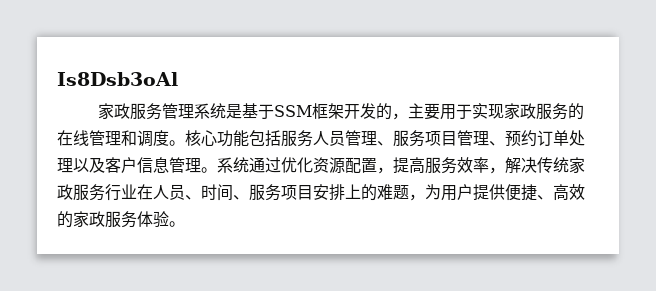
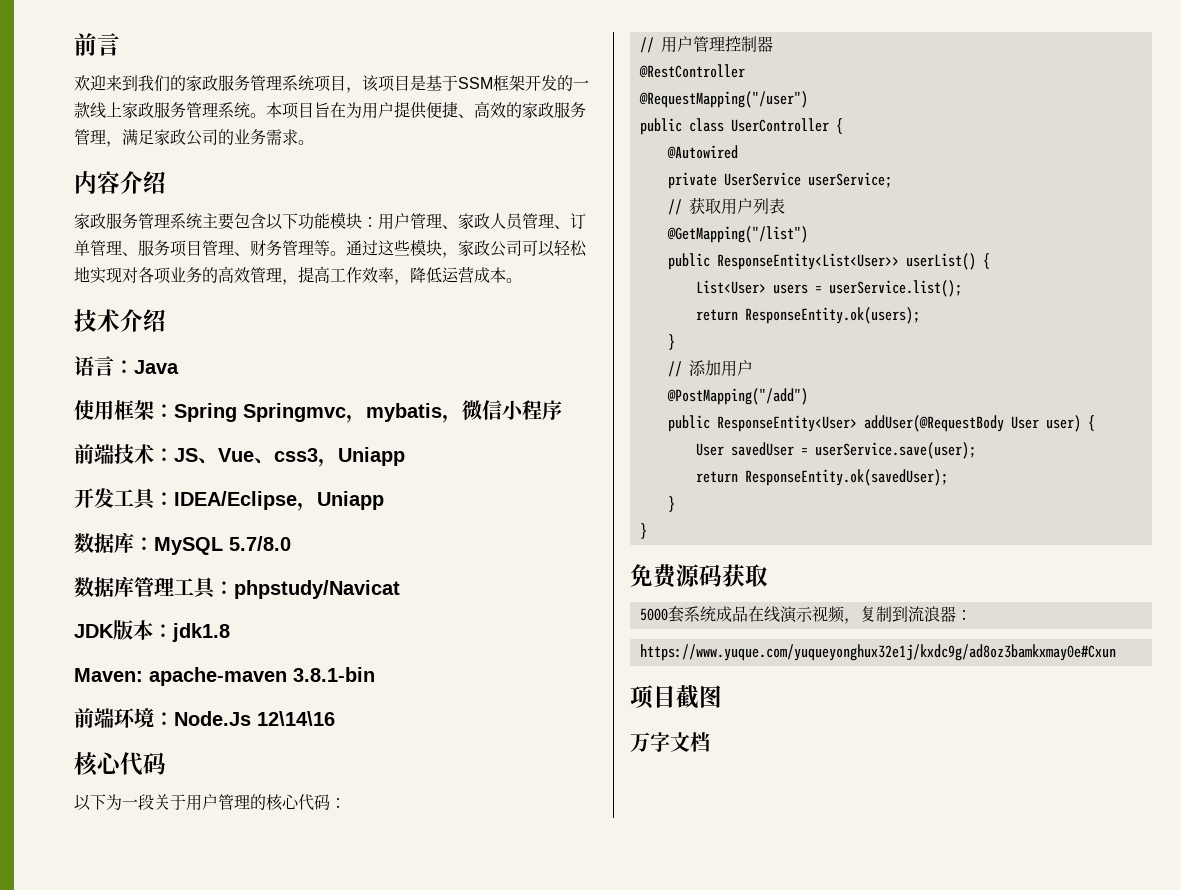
- Is8Dsb3oAl
- 家政服务管理系统是基于SSM框架开发的，主要用于实现家政服务的在线管理和调度。核心功能包括服务人员管理、服务项目管理、预约订单处理以及客户信息管理。系统通过优化资源配置，提高服务效率，解决传统家政服务行业在人员、时间、服务项目安排上的难题，为用户提供便捷、高效的家政服务体验。
+ 前言
+ 欢迎来到我们的家政服务管理系统项目，该项目是基于SSM框架开发的一款线上家政服务管理系统。本项目旨在为用户提供便捷、高效的家政服务管理，满足家政公司的业务需求。
+ 内容介绍
+ 家政服务管理系统主要包含以下功能模块：用户管理、家政人员管理、订单管理、服务项目管理、财务管理等。通过这些模块，家政公司可以轻松地实现对各项业务的高效管理，提高工作效率，降低运营成本。
+ 技术介绍
+ 语言：Java
+ 使用框架：Spring Springmvc，mybatis，微信小程序
+ 前端技术：JS、Vue、css3，Uniapp
+ 开发工具：IDEA/Eclipse，Uniapp
+ 数据库：MySQL 5.7/8.0
+ 数据库管理工具：phpstudy/Navicat
+ JDK版本：jdk1.8
+ Maven: apache-maven 3.8.1-bin
+ 前端环境：Node.Js 12\14\16
+ 核心代码
+ 以下为一段关于用户管理的核心代码：
+ // 用户管理控制器
+ @RestController
+ @RequestMapping("/user")
+ public class UserController {
+ @Autowired
+ private UserService userService;
+ // 获取用户列表
+ @GetMapping("/list")
+ public ResponseEntity<List<User>> userList() {
+ List<User> users = userService.list();
+ return ResponseEntity.ok(users);
+ }
+ // 添加用户
+ @PostMapping("/add")
+ public ResponseEntity<User> addUser(@RequestBody User user) {
+ User savedUser = userService.save(user);
+ return ResponseEntity.ok(savedUser);
+ }
+ }
+ 免费源码获取
+ 5000套系统成品在线演示视频，复制到流浪器：
+ https://www.yuque.com/yuqueyonghux32e1j/kxdc9g/ad8oz3bamkxmay0e#Cxun
+ 项目截图
+ 万字文档

